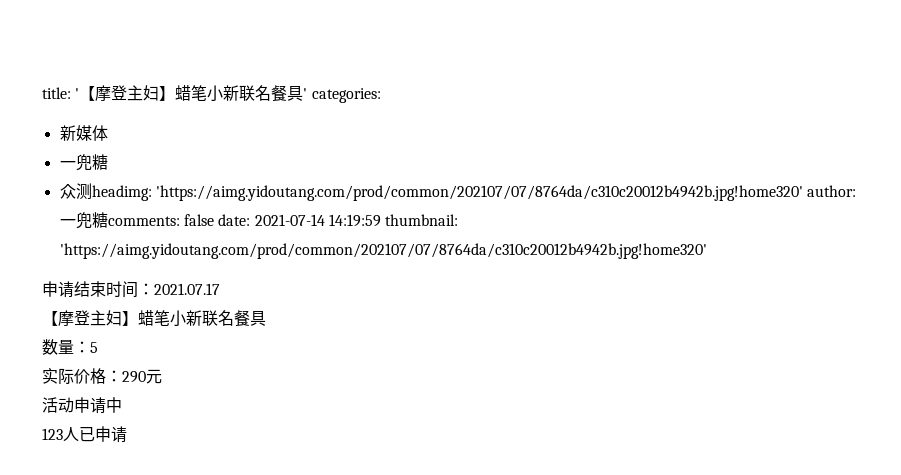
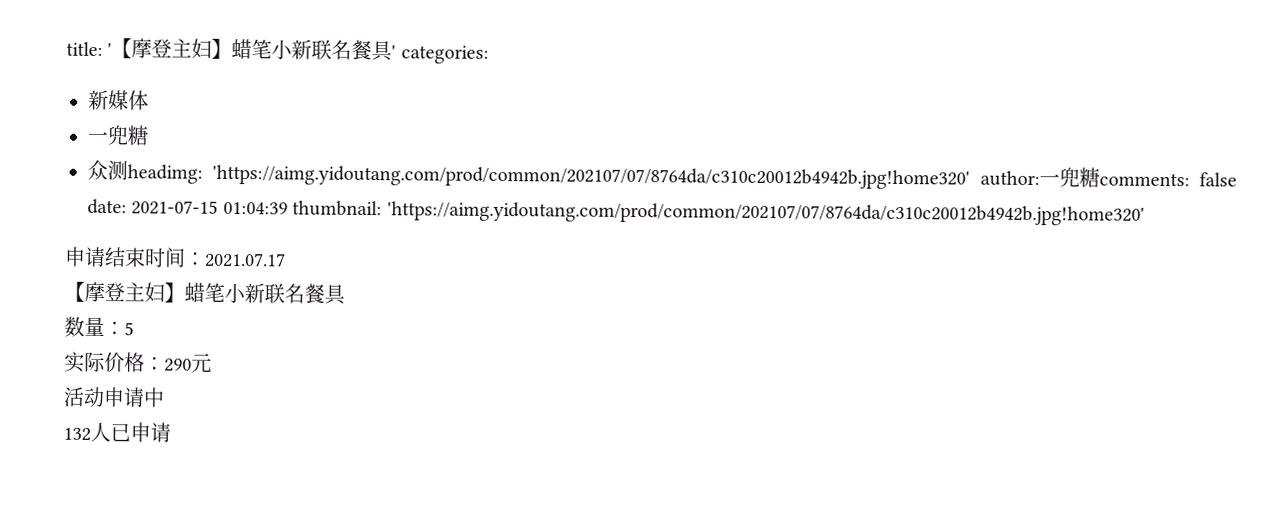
- 众测headimg: 'https://aimg.yidoutang.com/prod/common/202107/07/8764da/c310c20012b4942b.jpg!home320' author:一兜糖comments: false date: 2021-07-14 14:19:59 thumbnail: 'https://aimg.yidoutang.com/prod/common/202107/07/8764da/c310c20012b4942b.jpg!home320'
+ 众测headimg: 'https://aimg.yidoutang.com/prod/common/202107/07/8764da/c310c20012b4942b.jpg!home320' author:一兜糖comments: false date: 2021-07-15 01:04:39 thumbnail: 'https://aimg.yidoutang.com/prod/common/202107/07/8764da/c310c20012b4942b.jpg!home320'
- 123人已申请
+ 132人已申请

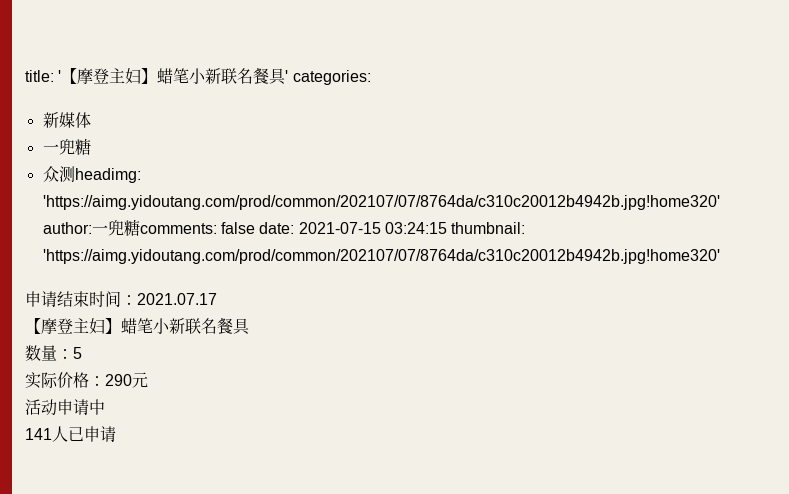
- 众测headimg: 'https://aimg.yidoutang.com/prod/common/202107/07/8764da/c310c20012b4942b.jpg!home320' author:一兜糖comments: false date: 2021-07-15 01:04:39 thumbnail: 'https://aimg.yidoutang.com/prod/common/202107/07/8764da/c310c20012b4942b.jpg!home320'
+ 众测headimg: 'https://aimg.yidoutang.com/prod/common/202107/07/8764da/c310c20012b4942b.jpg!home320' author:一兜糖comments: false date: 2021-07-15 03:24:15 thumbnail: 'https://aimg.yidoutang.com/prod/common/202107/07/8764da/c310c20012b4942b.jpg!home320'
- 132人已申请
+ 141人已申请

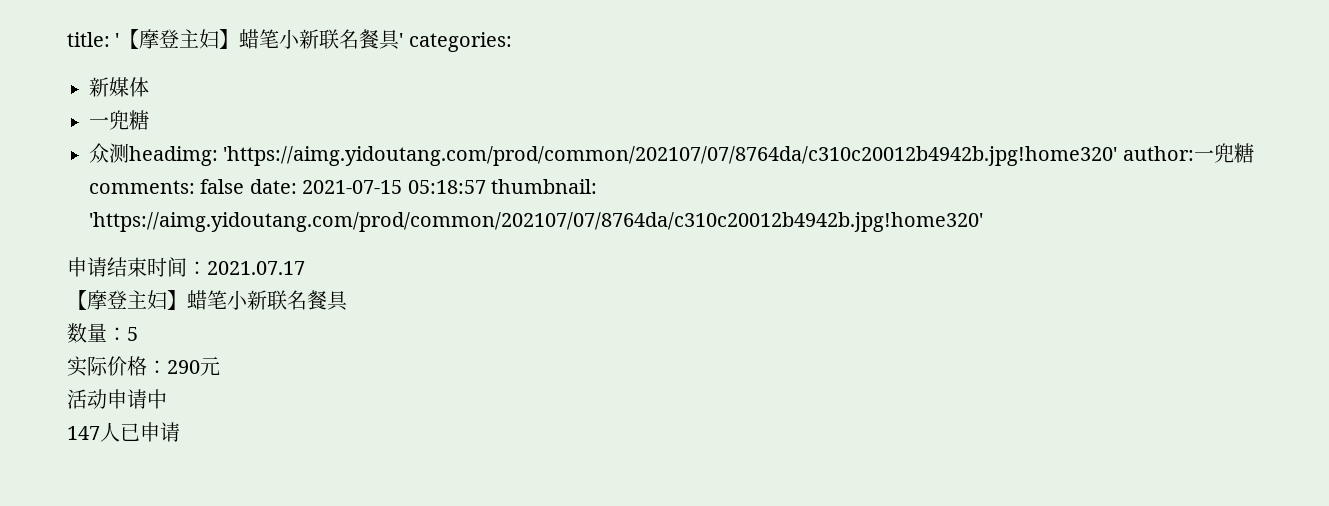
- 众测headimg: 'https://aimg.yidoutang.com/prod/common/202107/07/8764da/c310c20012b4942b.jpg!home320' author:一兜糖comments: false date: 2021-07-15 03:24:15 thumbnail: 'https://aimg.yidoutang.com/prod/common/202107/07/8764da/c310c20012b4942b.jpg!home320'
+ 众测headimg: 'https://aimg.yidoutang.com/prod/common/202107/07/8764da/c310c20012b4942b.jpg!home320' author:一兜糖comments: false date: 2021-07-15 05:18:57 thumbnail: 'https://aimg.yidoutang.com/prod/common/202107/07/8764da/c310c20012b4942b.jpg!home320'
- 141人已申请
+ 147人已申请

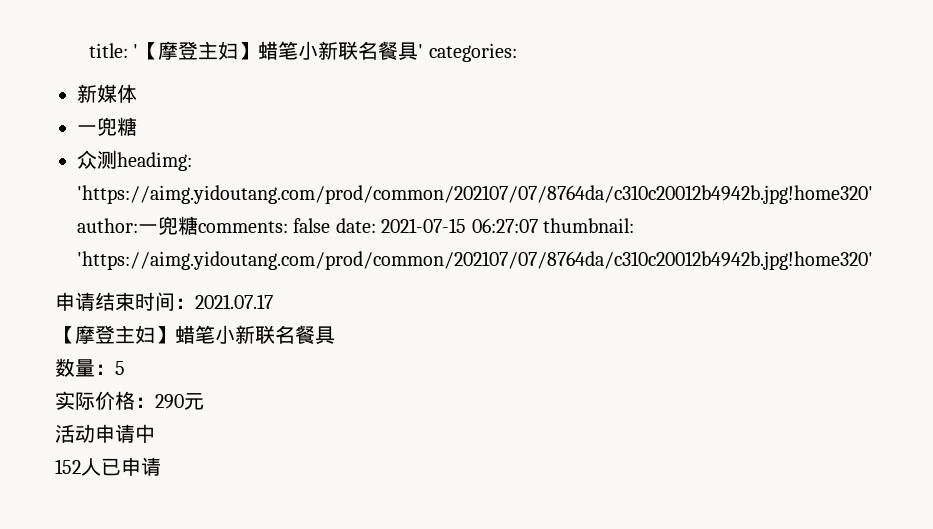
- 众测headimg: 'https://aimg.yidoutang.com/prod/common/202107/07/8764da/c310c20012b4942b.jpg!home320' author:一兜糖comments: false date: 2021-07-15 05:18:57 thumbnail: 'https://aimg.yidoutang.com/prod/common/202107/07/8764da/c310c20012b4942b.jpg!home320'
+ 众测headimg: 'https://aimg.yidoutang.com/prod/common/202107/07/8764da/c310c20012b4942b.jpg!home320' author:一兜糖comments: false date: 2021-07-15 06:27:07 thumbnail: 'https://aimg.yidoutang.com/prod/common/202107/07/8764da/c310c20012b4942b.jpg!home320'
- 147人已申请
+ 152人已申请

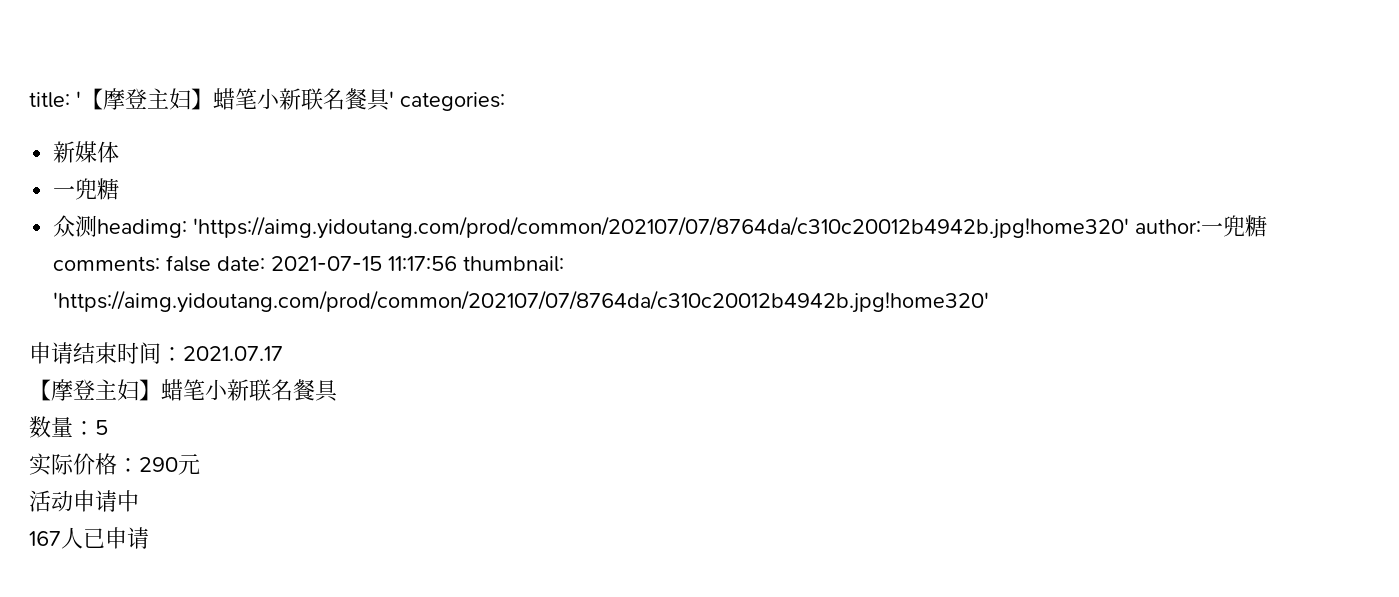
- 众测headimg: 'https://aimg.yidoutang.com/prod/common/202107/07/8764da/c310c20012b4942b.jpg!home320' author:一兜糖comments: false date: 2021-07-15 06:27:07 thumbnail: 'https://aimg.yidoutang.com/prod/common/202107/07/8764da/c310c20012b4942b.jpg!home320'
+ 众测headimg: 'https://aimg.yidoutang.com/prod/common/202107/07/8764da/c310c20012b4942b.jpg!home320' author:一兜糖comments: false date: 2021-07-15 11:17:56 thumbnail: 'https://aimg.yidoutang.com/prod/common/202107/07/8764da/c310c20012b4942b.jpg!home320'
- 152人已申请
+ 167人已申请

